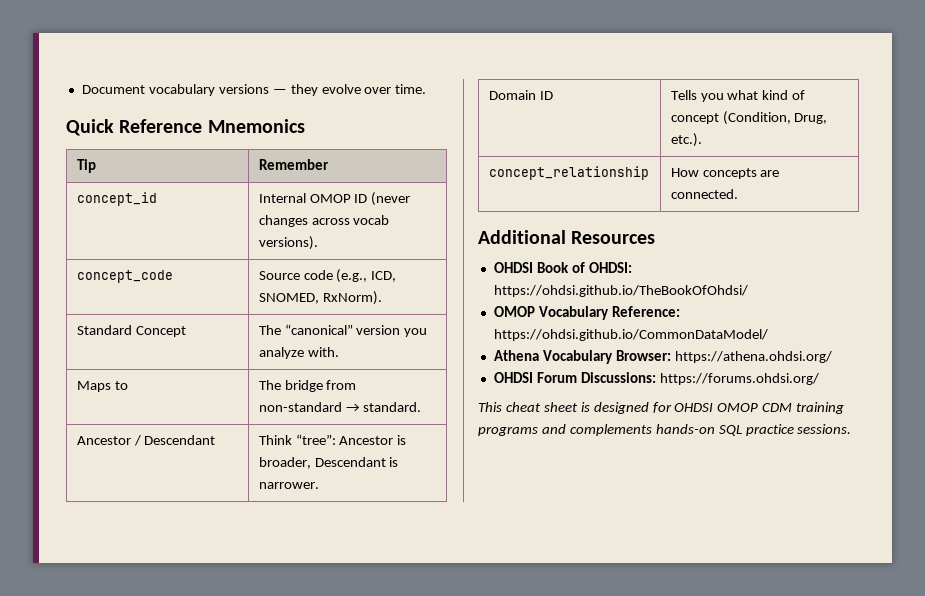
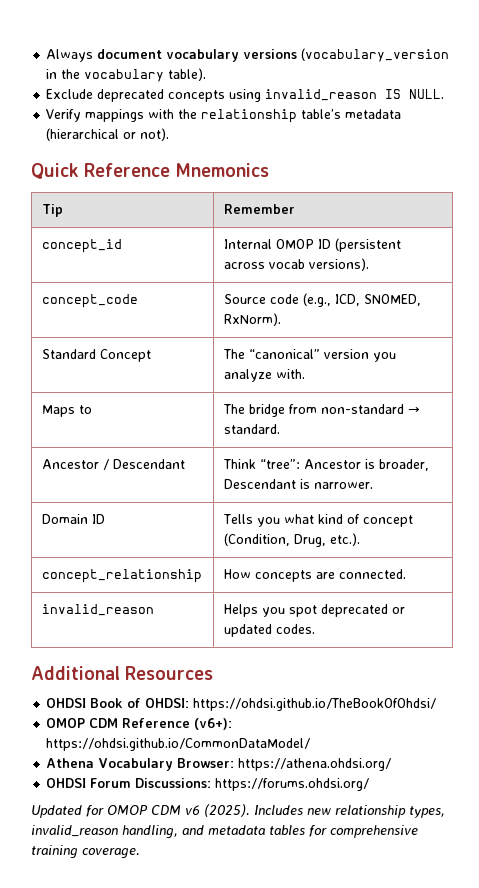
- Document vocabulary versions — they evolve over time.
+ Always document vocabulary versions (vocabulary_version in the vocabulary table).
+ Exclude deprecated concepts using invalid_reason IS NULL.
+ Verify mappings with the relationship table’s metadata (hierarchical or not).
- concept_id | Internal OMOP ID (never changes across vocab versions).
+ concept_id | Internal OMOP ID (persistent across vocab versions).
+ invalid_reason | Helps you spot deprecated or updated codes.
- OMOP Vocabulary Reference: https://ohdsi.github.io/CommonDataModel/
+ OMOP CDM Reference (v6+): https://ohdsi.github.io/CommonDataModel/
- This cheat sheet is designed for OHDSI OMOP CDM training programs and complements hands-on SQL practice sessions.
+ Updated for OMOP CDM v6 (2025). Includes new relationship types, invalid_reason handling, and metadata tables for comprehensive training coverage.

